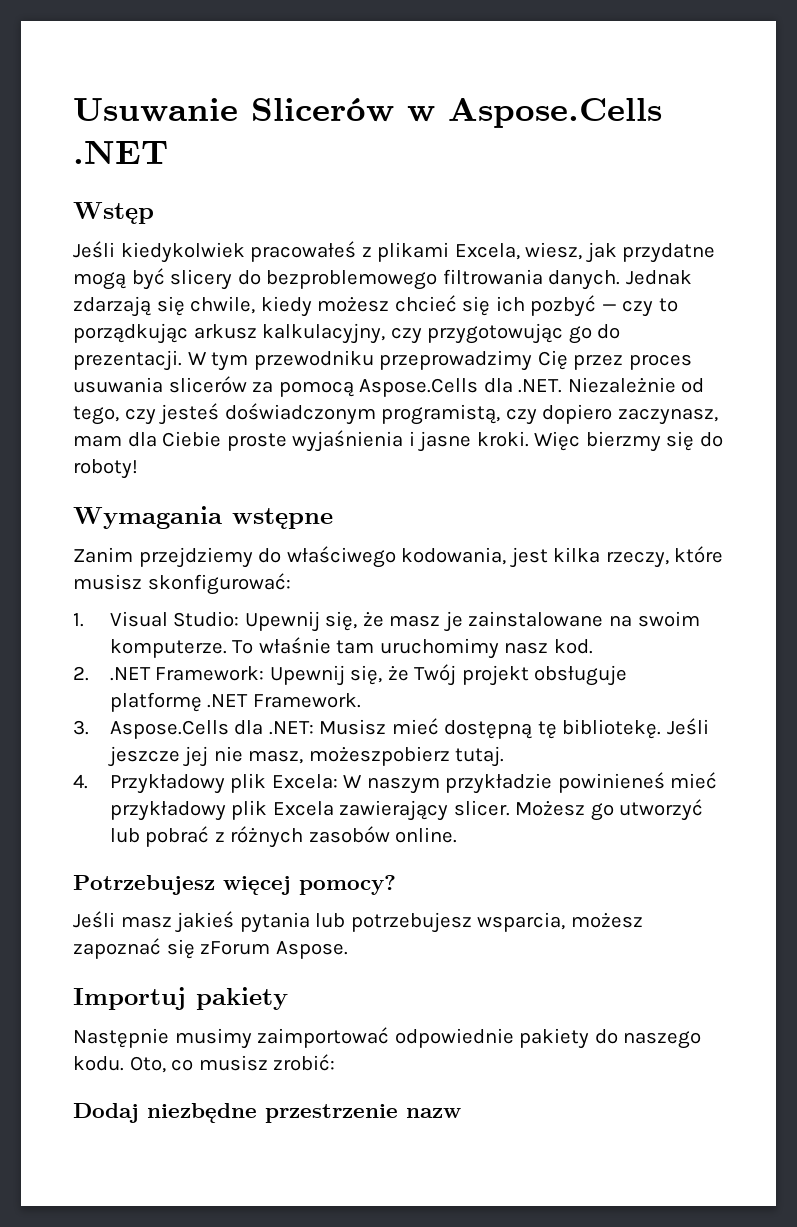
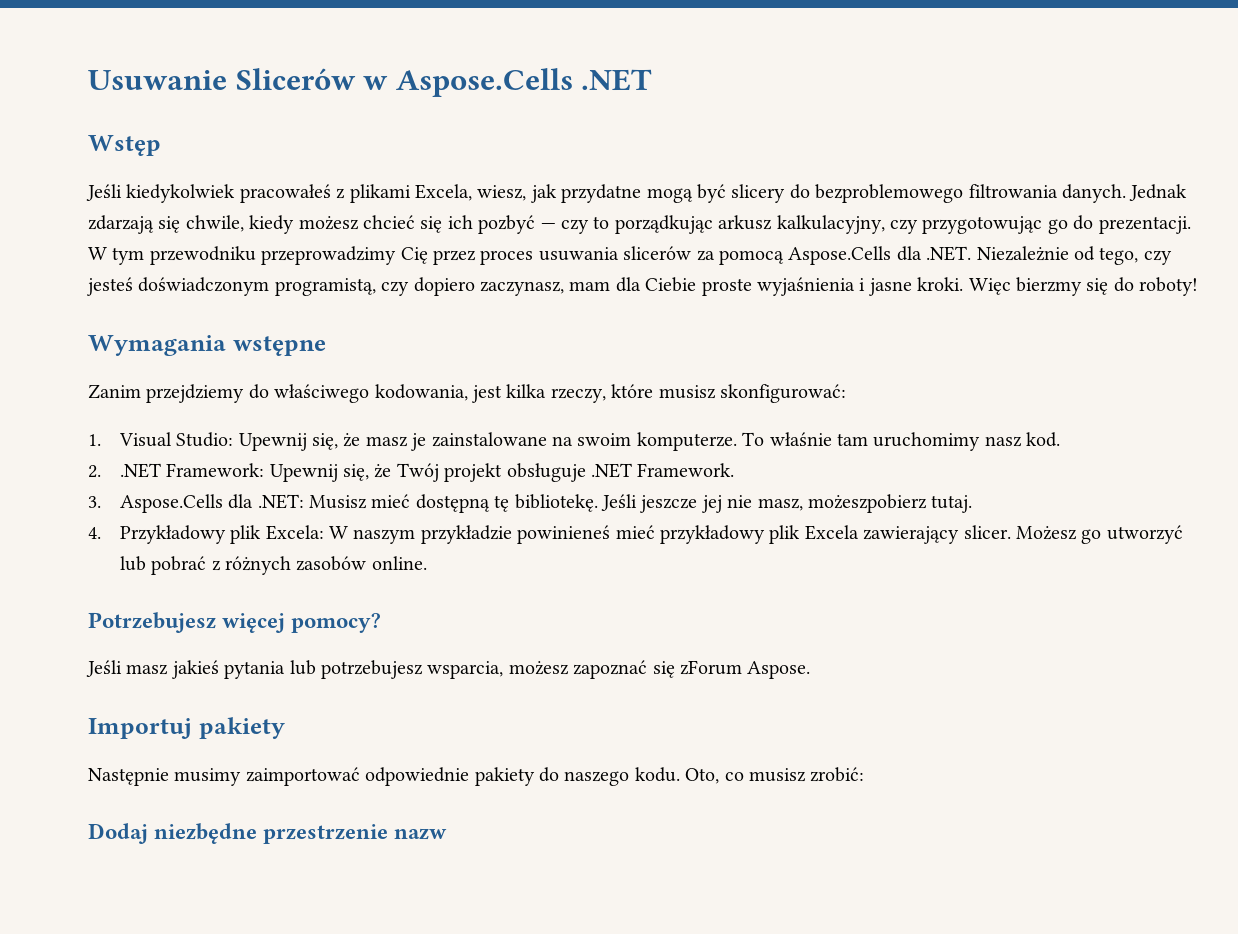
- 2. .NET Framework: Upewnij się, że Twój projekt obsługuje platformę .NET Framework.
+ 2. .NET Framework: Upewnij się, że Twój projekt obsługuje .NET Framework.

